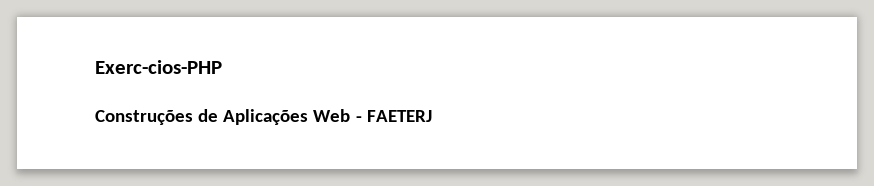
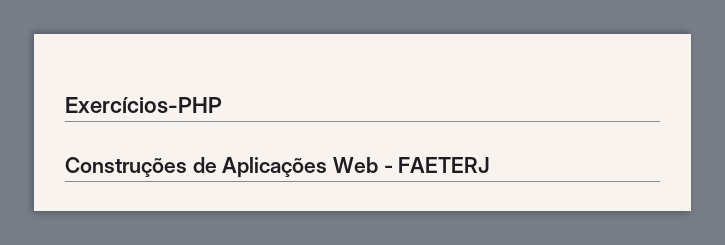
- Exerc-cios-PHP
+ Exercícios-PHP

